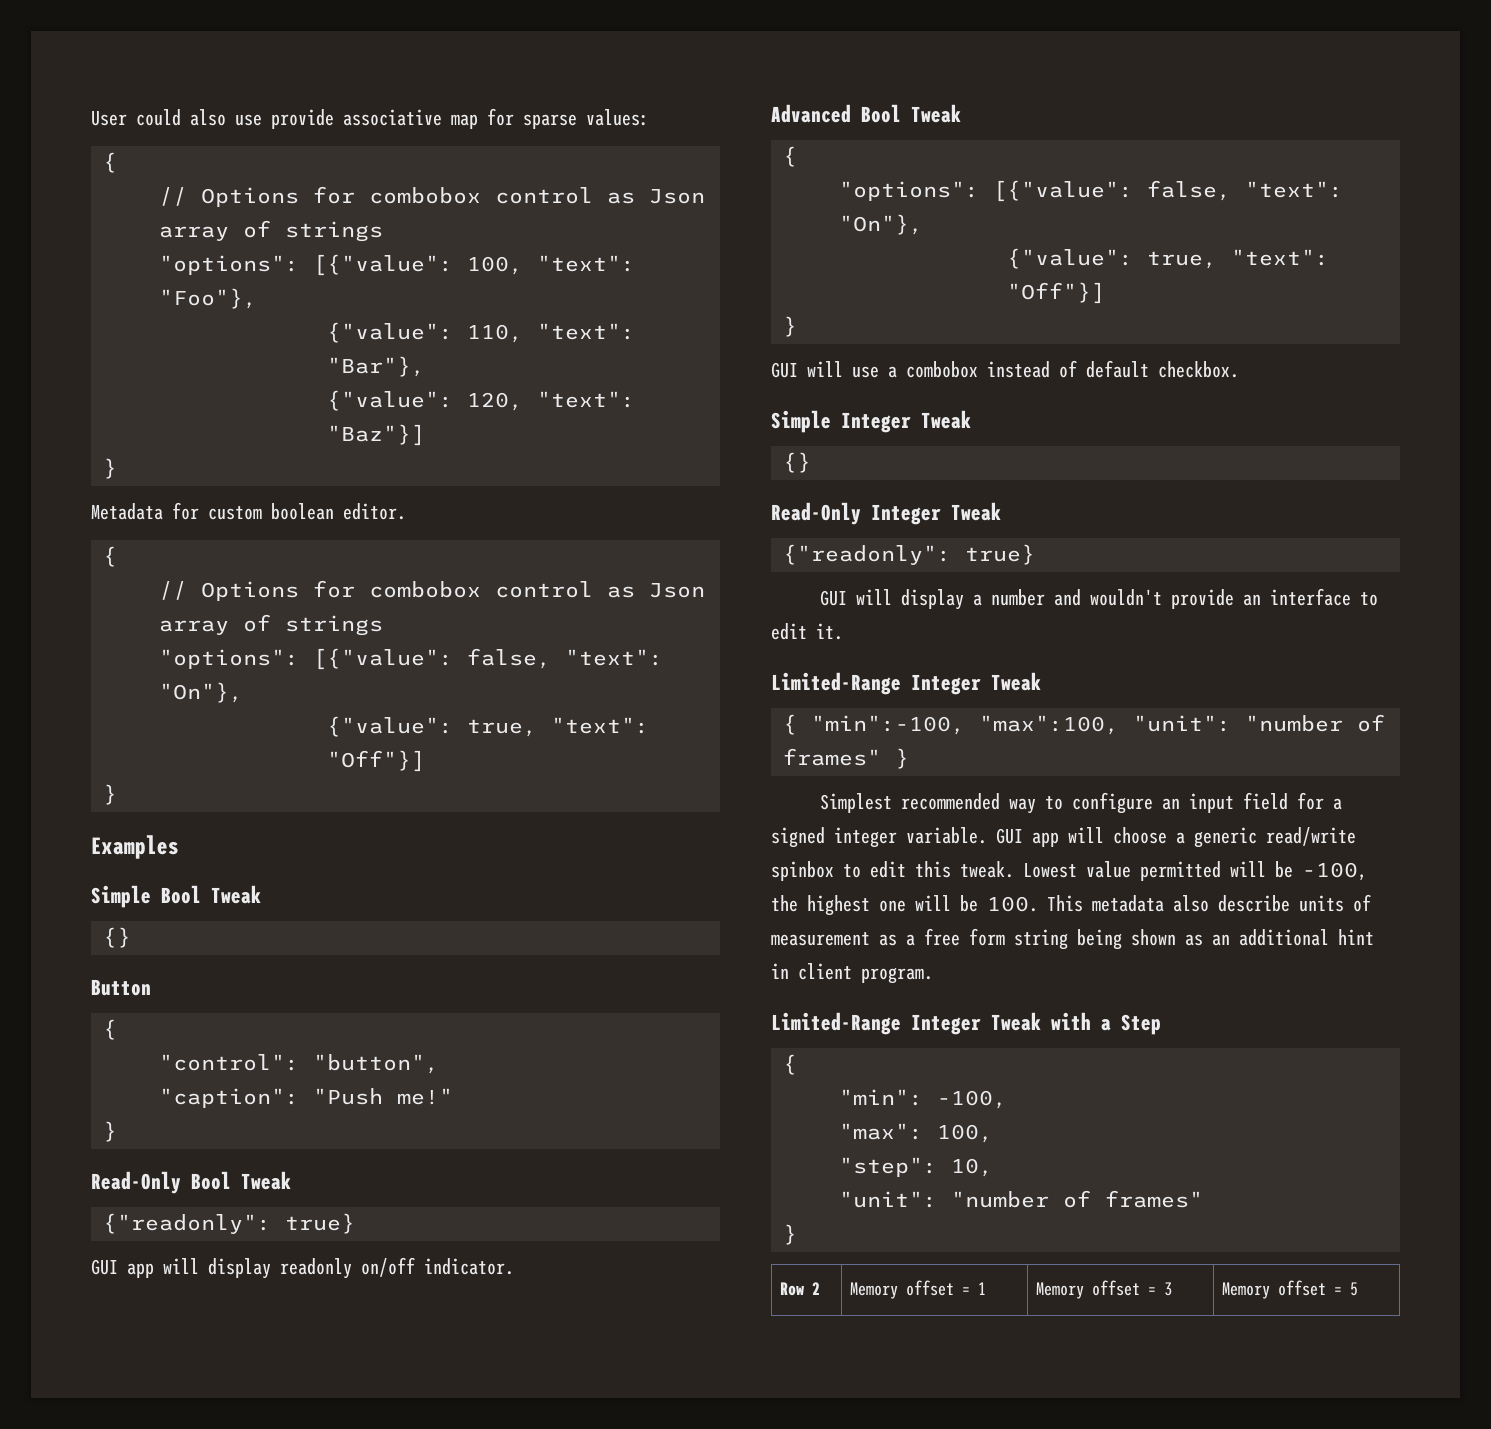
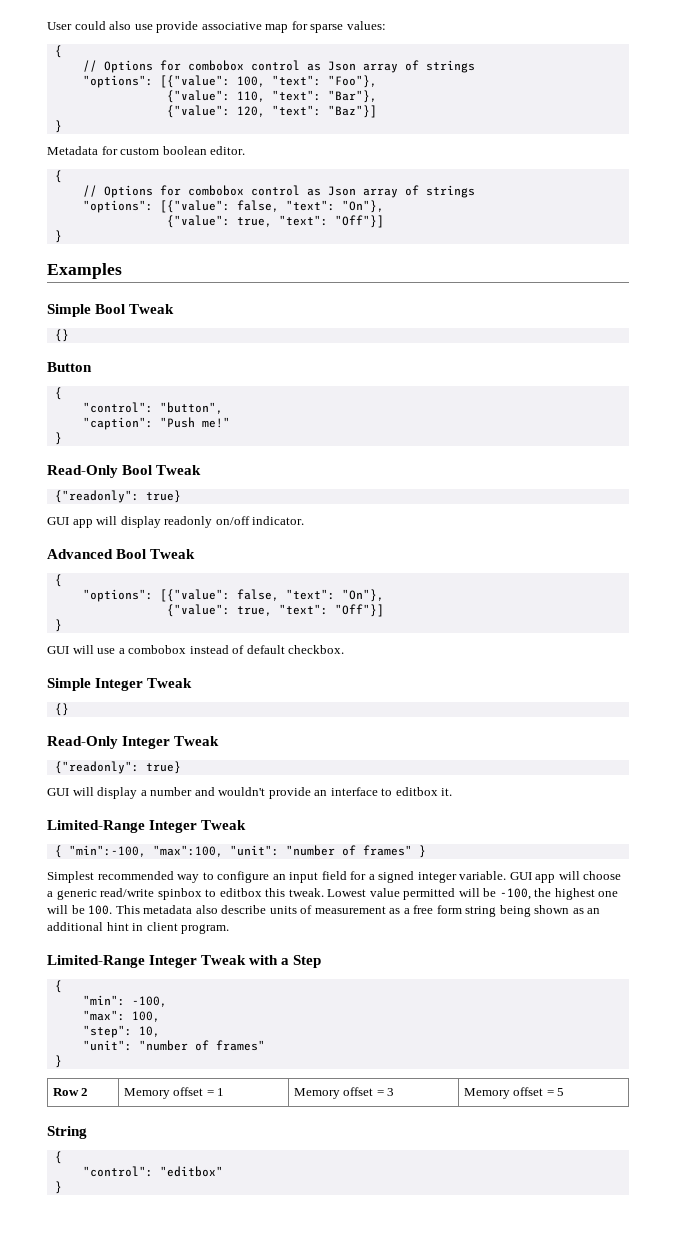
- GUI will display a number and wouldn't provide an interface to edit it.
+ GUI will display a number and wouldn't provide an interface to editbox it.
- GUI app will choose a generic read/write spinbox to edit this tweak.
+ GUI app will choose a generic read/write spinbox to editbox this tweak.
+ String
+ {
+ "control": "editbox"
+ }

